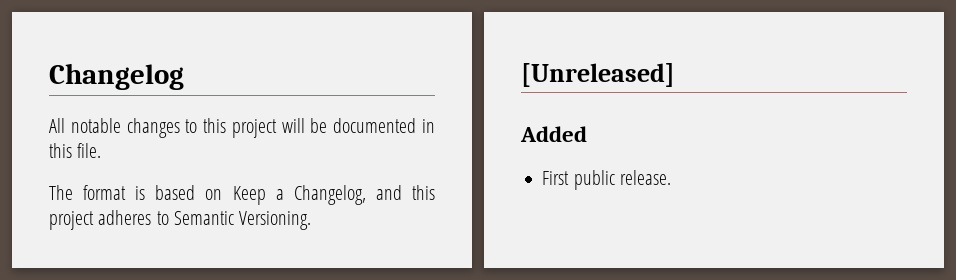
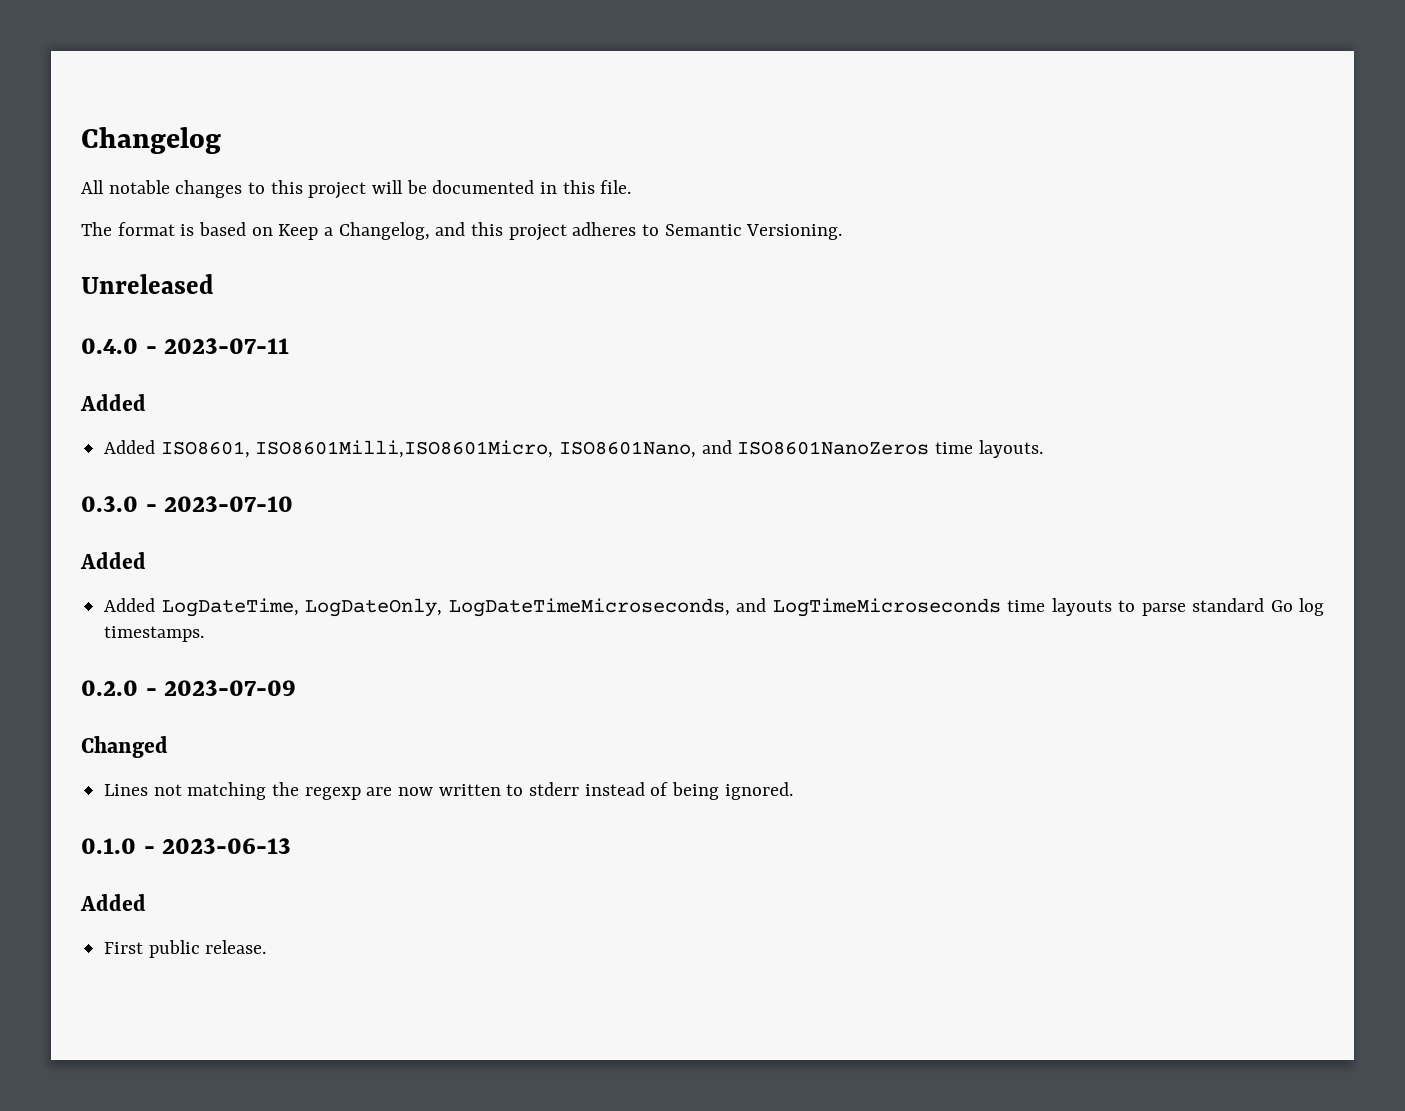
- [Unreleased]
+ Unreleased
+ 0.4.0 - 2023-07-11
+ Added
+ Added ISO8601, ISO8601Milli,ISO8601Micro, ISO8601Nano, and ISO8601NanoZeros time layouts.
+ 0.3.0 - 2023-07-10
+ Added
+ Added LogDateTime, LogDateOnly, LogDateTimeMicroseconds, and LogTimeMicroseconds time layouts to parse standard Go log timestamps.
+ 0.2.0 - 2023-07-09
+ Changed
+ Lines not matching the regexp are now written to stderr instead of being ignored.
+ 0.1.0 - 2023-06-13

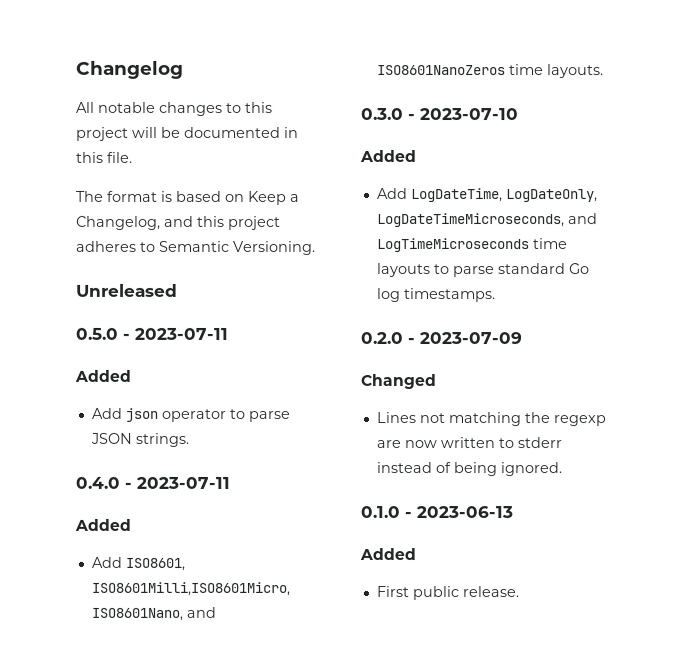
+ 0.5.0 - 2023-07-11
+ Added
+ Add json operator to parse JSON strings.
- Added ISO8601, ISO8601Milli,ISO8601Micro, ISO8601Nano, and ISO8601NanoZeros time layouts.
+ Add ISO8601, ISO8601Milli,ISO8601Micro, ISO8601Nano, and ISO8601NanoZeros time layouts.
- Added LogDateTime, LogDateOnly, LogDateTimeMicroseconds, and LogTimeMicroseconds time layouts to parse standard Go log timestamps.
+ Add LogDateTime, LogDateOnly, LogDateTimeMicroseconds, and LogTimeMicroseconds time layouts to parse standard Go log timestamps.

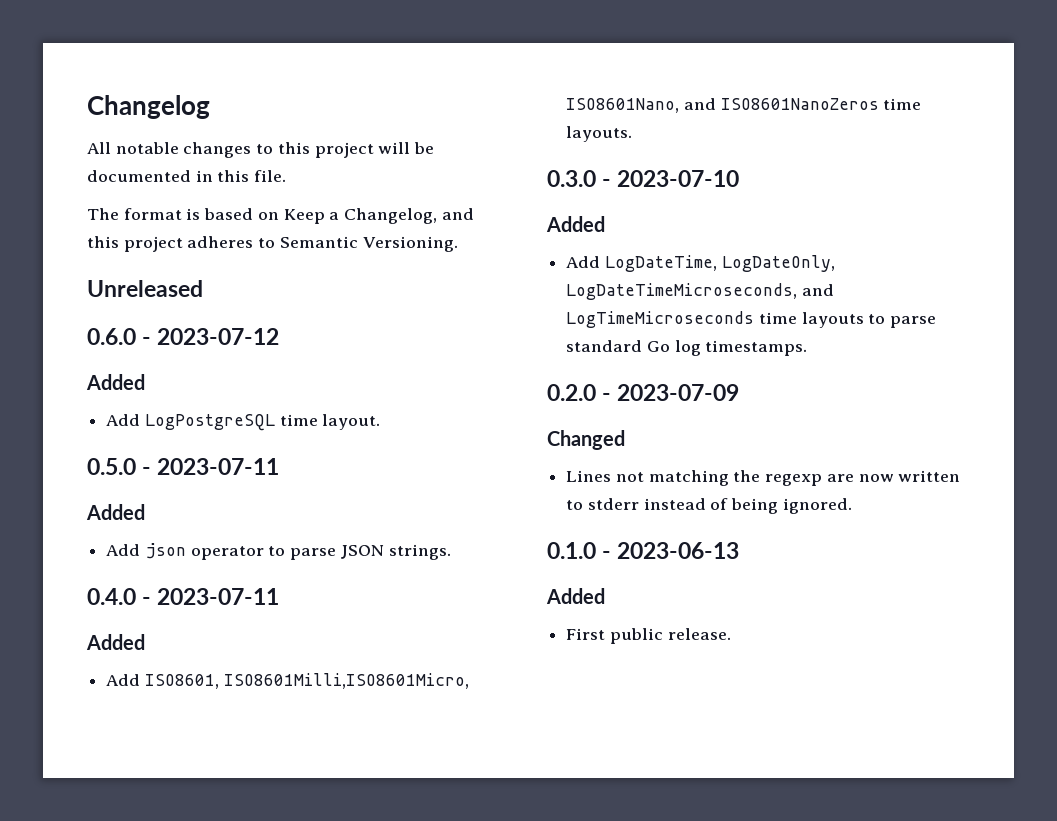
+ 0.6.0 - 2023-07-12
+ Added
+ Add LogPostgreSQL time layout.

